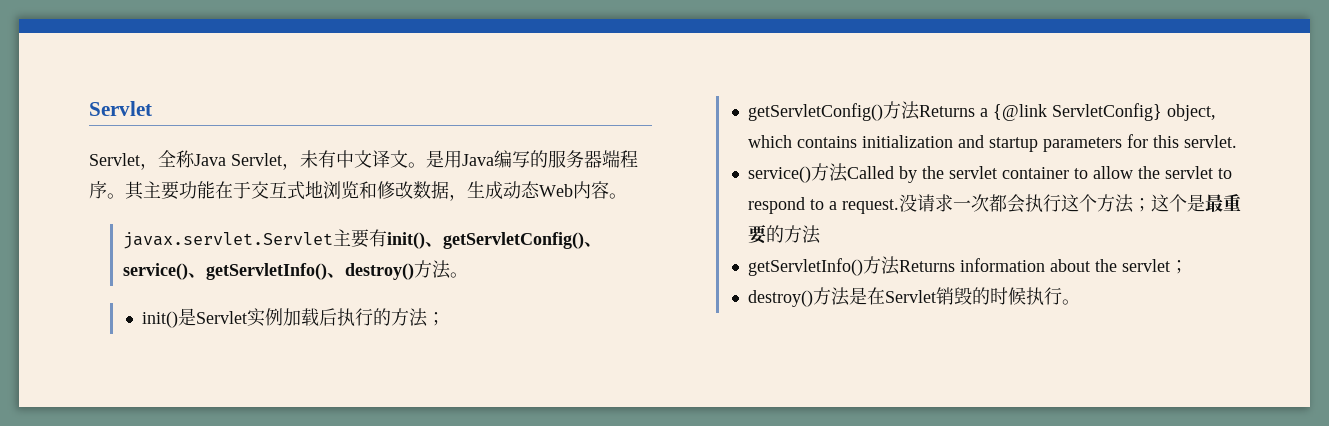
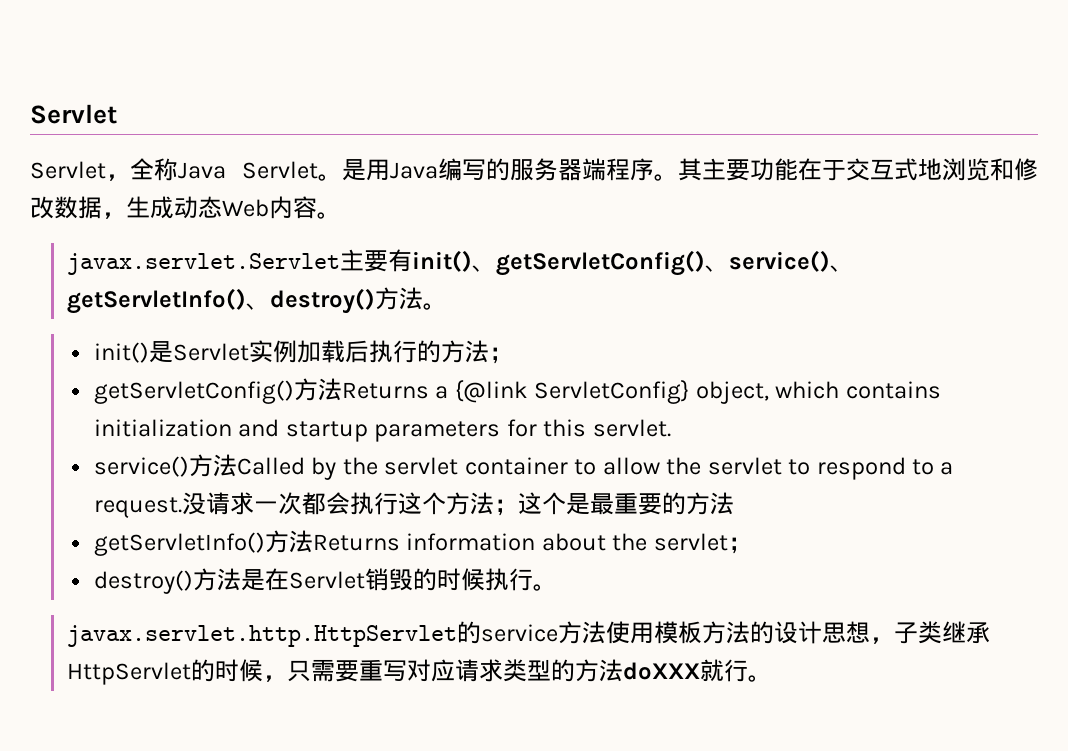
- Servlet，全称Java Servlet，未有中文译文。
+ Servlet，全称Java Servlet。
+ javax.servlet.http.HttpServlet的service方法使用模板方法的设计思想，子类继承HttpServlet的时候，只需要重写对应请求类型的方法doXXX就行。

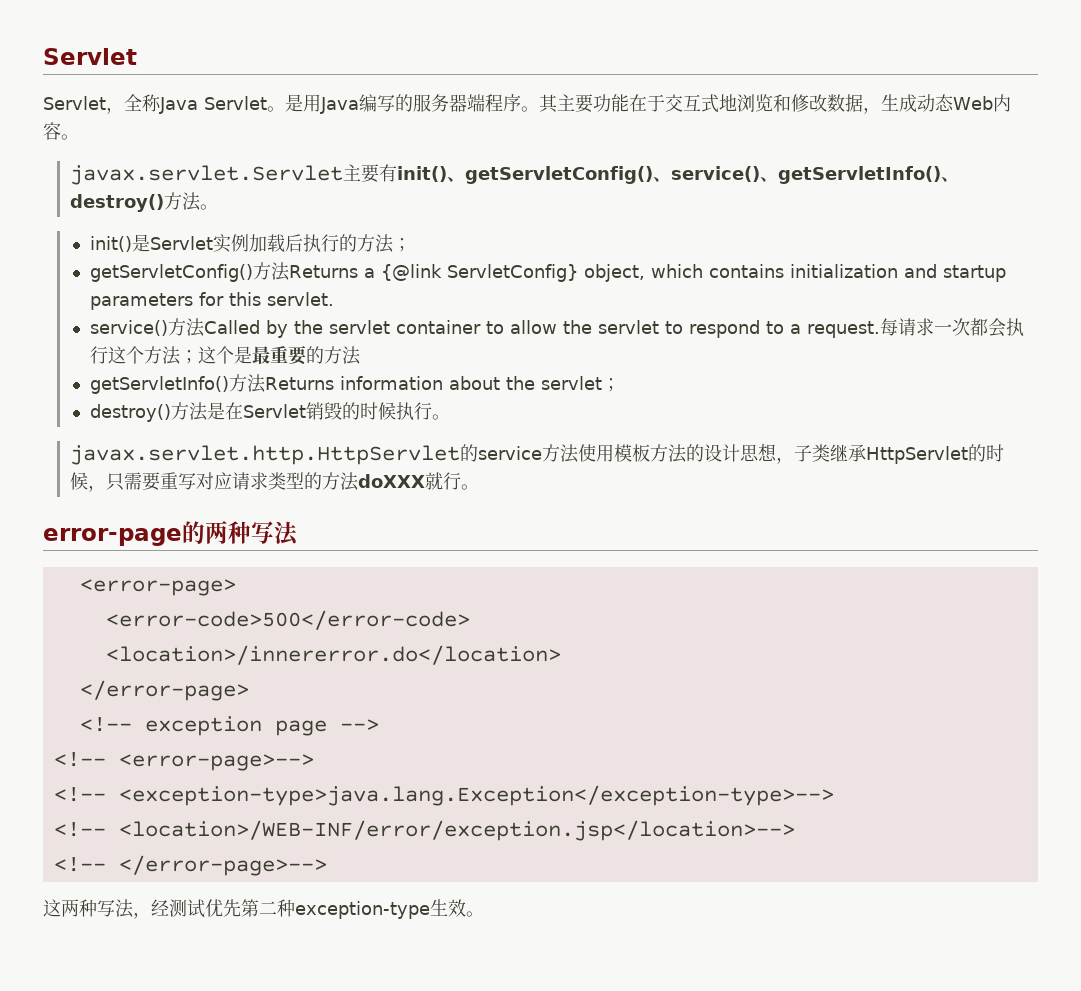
- 没请求一次都会执行这个方法；这个是最重要的方法
+ 每请求一次都会执行这个方法；这个是最重要的方法
+ error-page的两种写法
+ <error-page>
+ <error-code>500</error-code>
+ <location>/innererror.do</location>
+ </error-page>
+ <!-- exception page -->
+ <!-- <error-page>-->
+ <!-- <exception-type>java.lang.Exception</exception-type>-->
+ <!-- <location>/WEB-INF/error/exception.jsp</location>-->
+ <!-- </error-page>-->
+ 这两种写法，经测试优先第二种exception-type生效。

